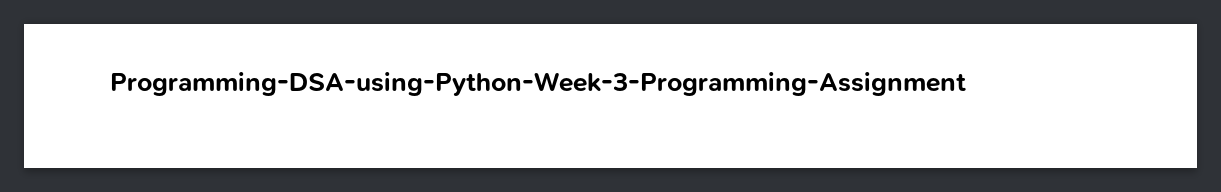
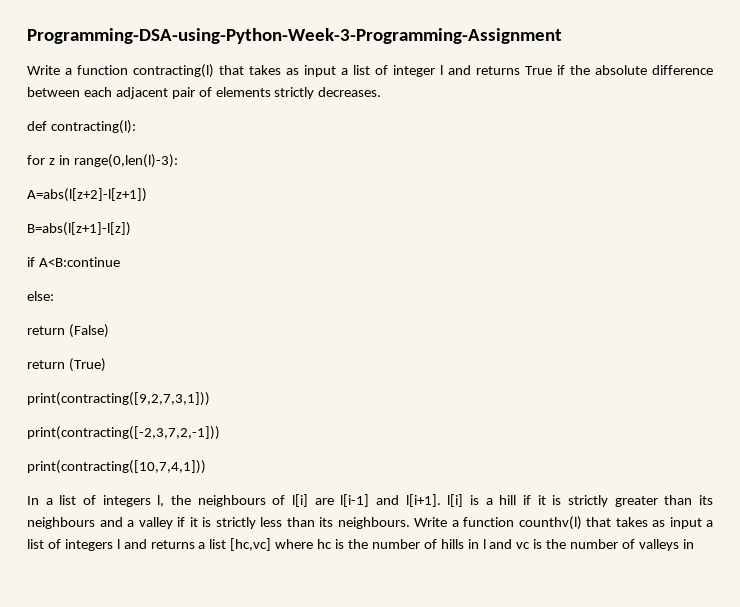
+ Write a function contracting(l) that takes as input a list of integer l and returns True if the absolute difference between each adjacent pair of elements strictly decreases.
+ def contracting(l):
+ for z in range(0,len(l)-3):
+ A=abs(l[z+2]-l[z+1])
+ B=abs(l[z+1]-l[z])
+ if A<B:continue
+ else:
+ return (False)
+ return (True)
+ print(contracting([9,2,7,3,1]))
+ print(contracting([-2,3,7,2,-1]))
+ print(contracting([10,7,4,1]))
+ In a list of integers l, the neighbours of l[i] are l[i-1] and l[i+1]. l[i] is a hill if it is strictly greater than its neighbours and a valley if it is strictly less than its neighbours. Write a function counthv(l) that takes as input a list of integers l and returns a list [hc,vc] where hc is the number of hills in l and vc is the number of valleys in

